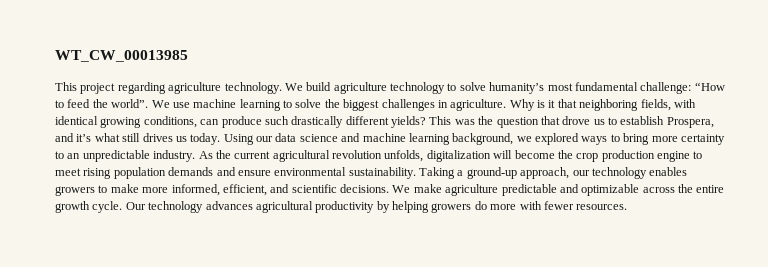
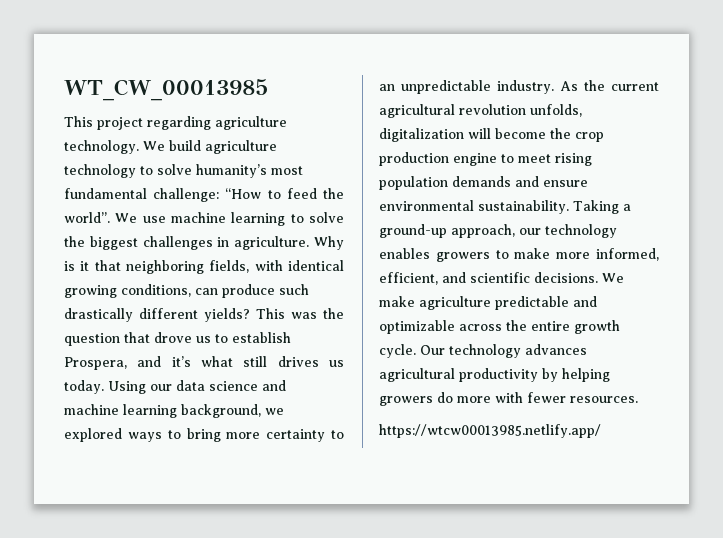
+ https://wtcw00013985.netlify.app/

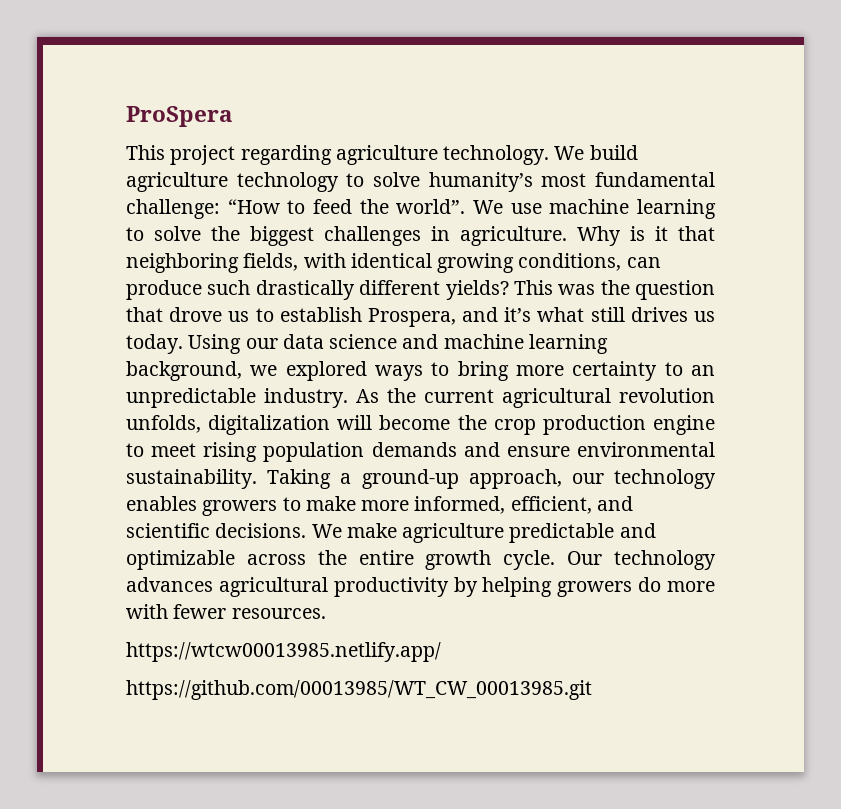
- WT_CW_00013985
+ ProSpera
+ https://github.com/00013985/WT_CW_00013985.git

